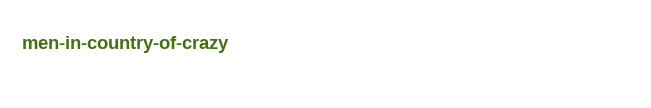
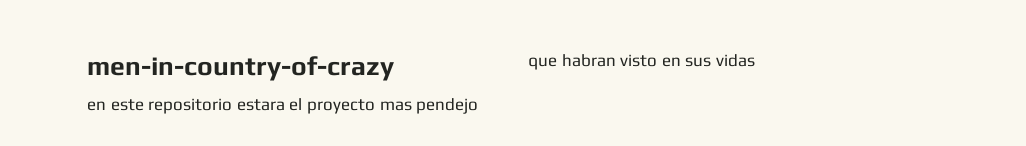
+ en este repositorio estara el proyecto mas pendejo que habran visto en sus vidas

